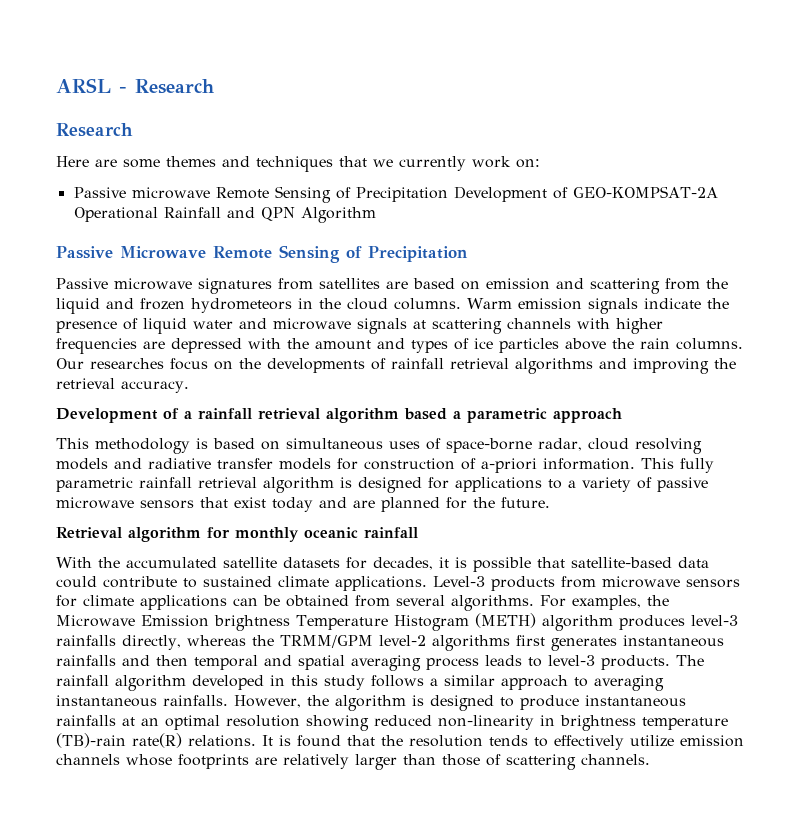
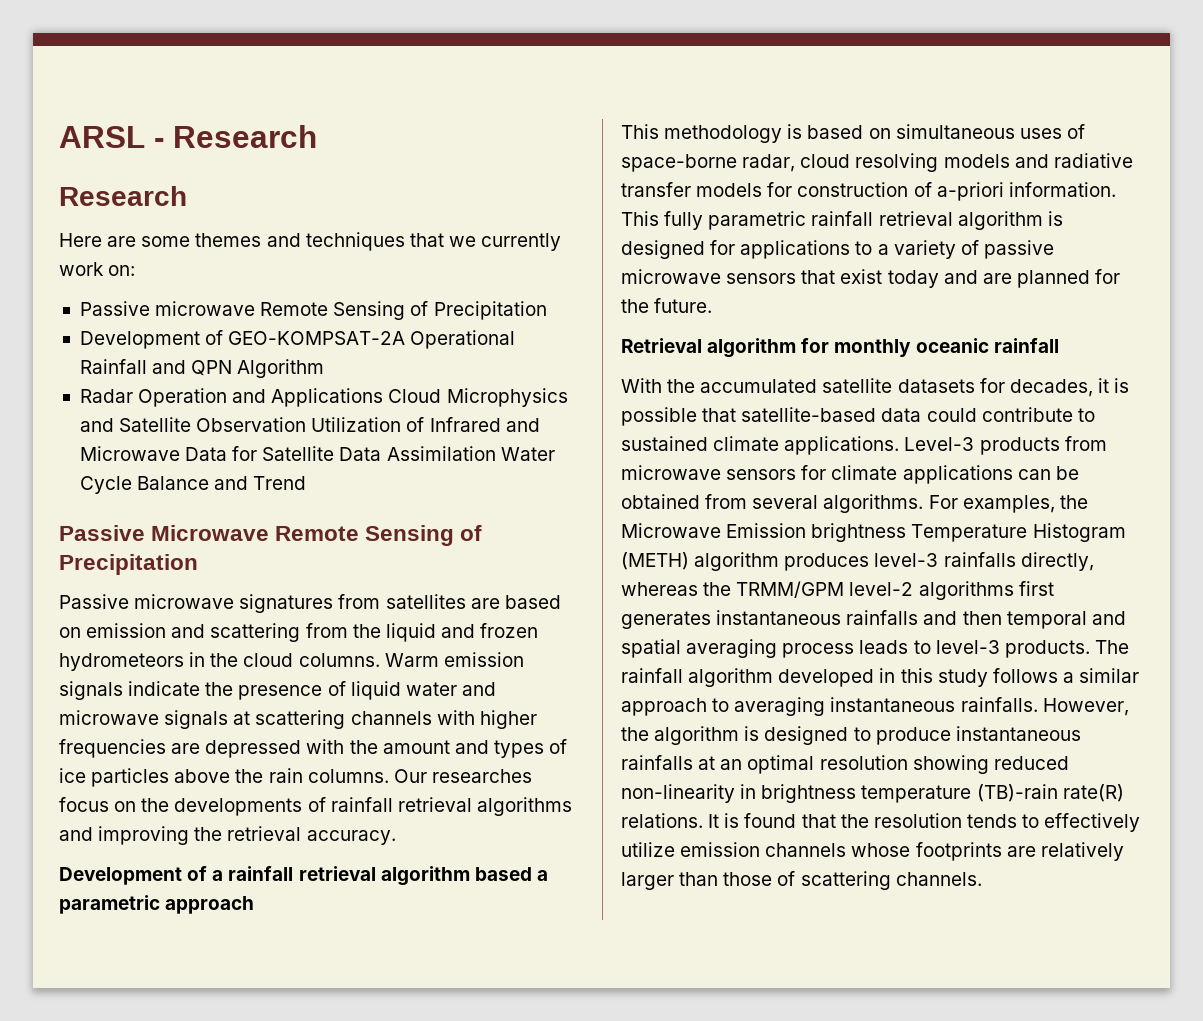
- Passive microwave Remote Sensing of Precipitation Development of GEO-KOMPSAT-2A Operational Rainfall and QPN Algorithm
+ Passive microwave Remote Sensing of Precipitation
+ Development of GEO-KOMPSAT-2A Operational Rainfall and QPN Algorithm
+ Radar Operation and Applications Cloud Microphysics and Satellite Observation Utilization of Infrared and Microwave Data for Satellite Data Assimilation Water Cycle Balance and Trend

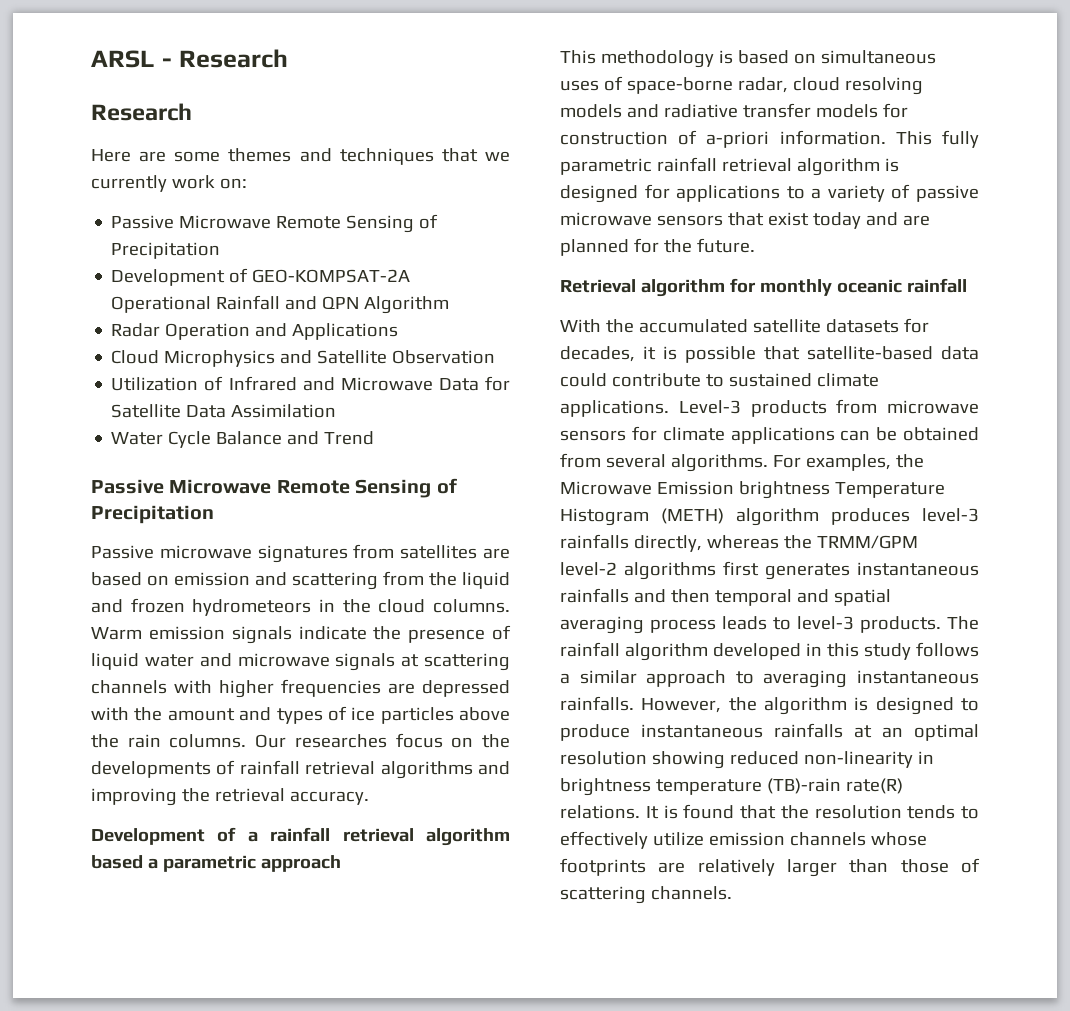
  Here are some themes and techniques that we currently work on:
- Passive microwave Remote Sensing of Precipitation
+ Passive Microwave Remote Sensing of Precipitation
- Radar Operation and Applications Cloud Microphysics and Satellite Observation Utilization of Infrared and Microwave Data for Satellite Data Assimilation Water Cycle Balance and Trend
+ Radar Operation and Applications
+ Cloud Microphysics and Satellite Observation
+ Utilization of Infrared and Microwave Data for Satellite Data Assimilation
+ Water Cycle Balance and Trend

